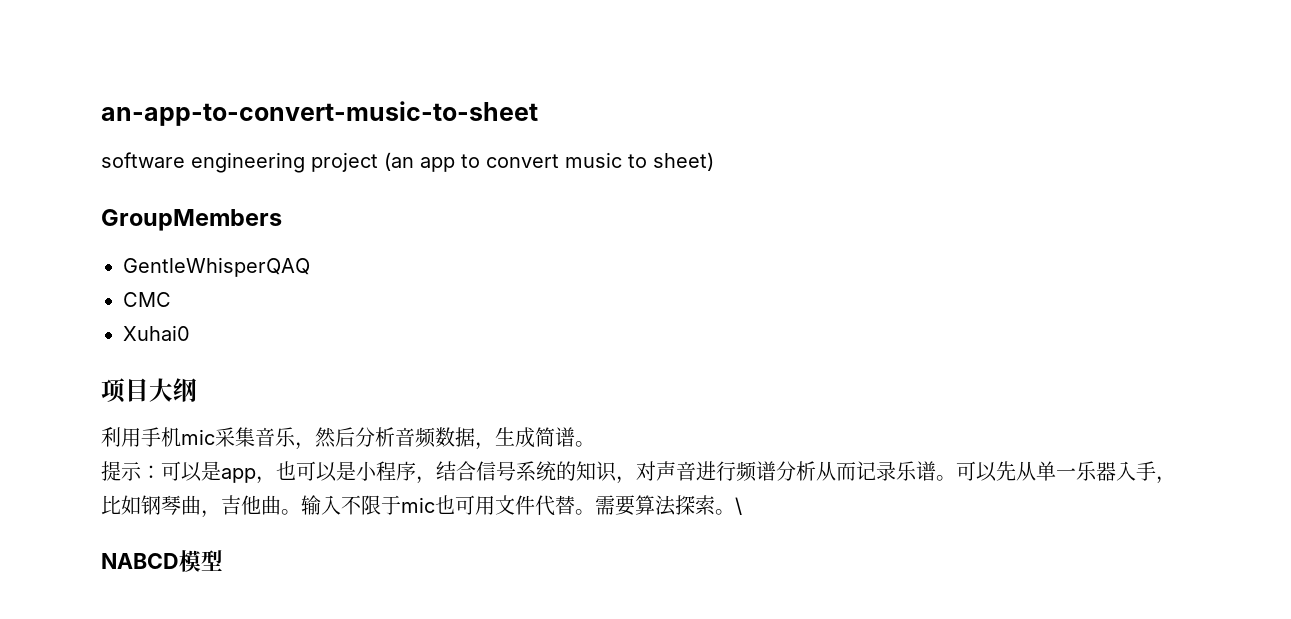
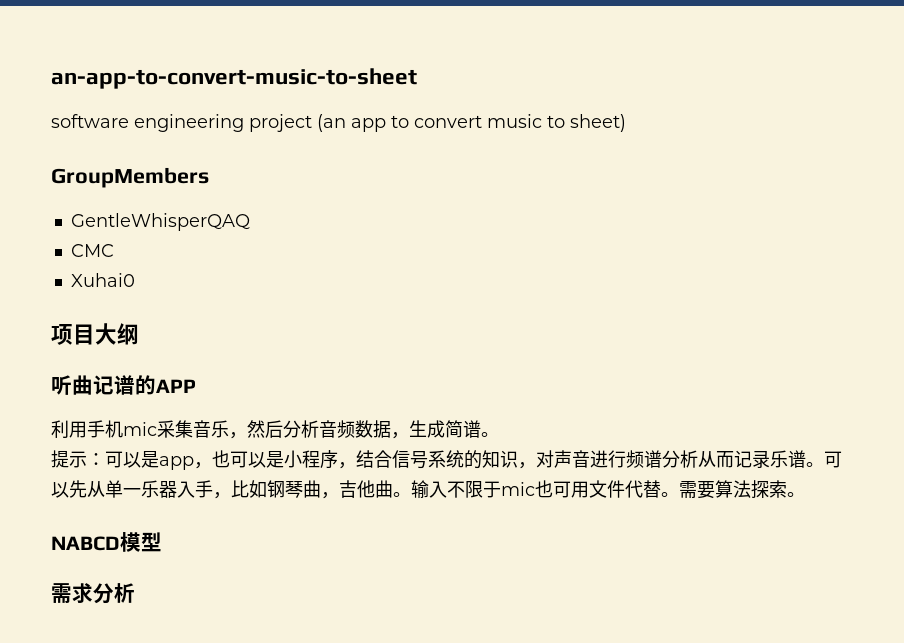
+ 听曲记谱的APP
- \
+ 需求分析

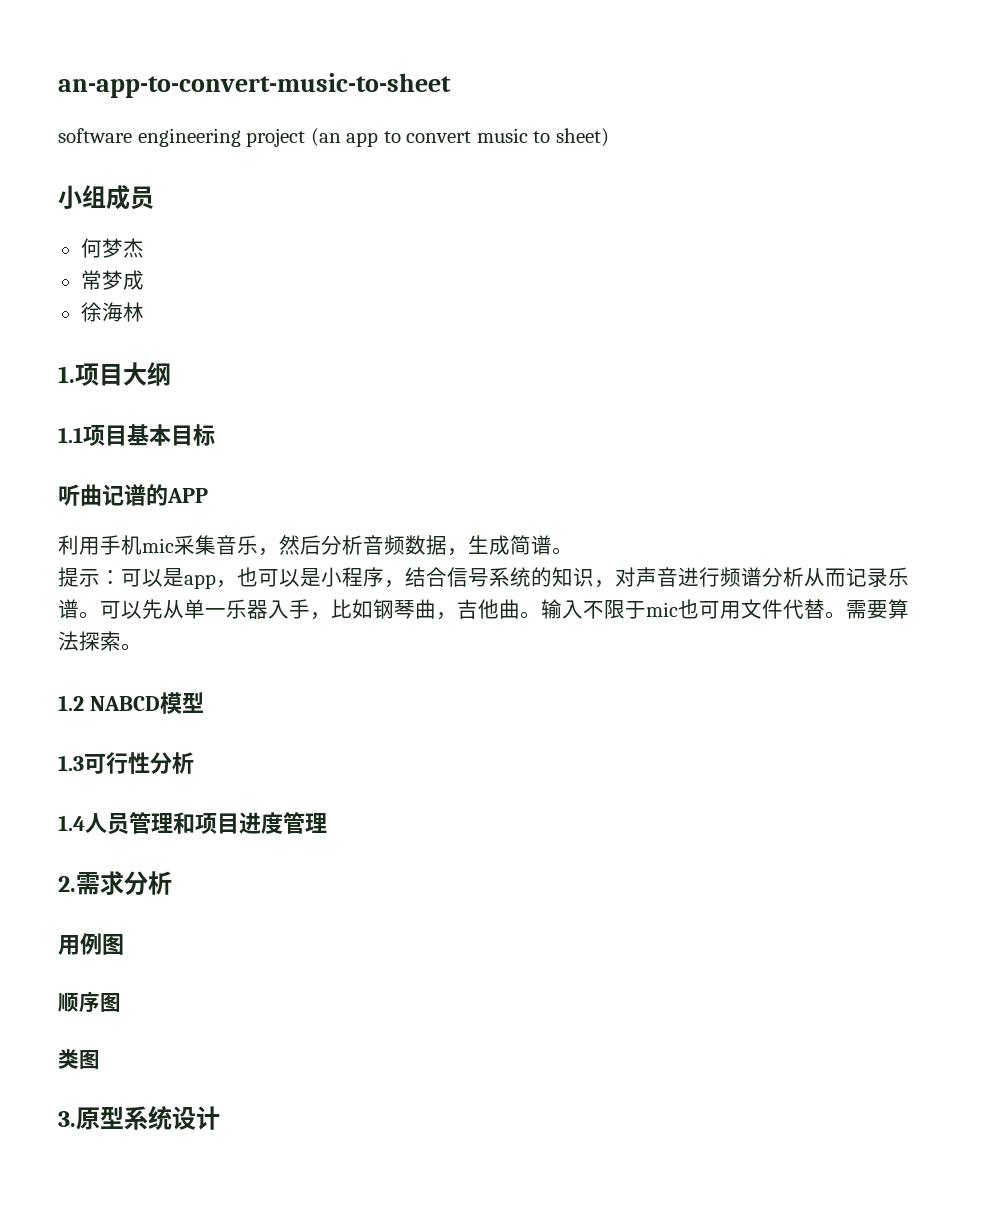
- GroupMembers
- GentleWhisperQAQ
- CMC
- Xuhai0
- 项目大纲
+ 小组成员
+ 何梦杰
+ 常梦成
+ 徐海林
+ 1.项目大纲
+ 1.1项目基本目标
- NABCD模型
+ 1.2 NABCD模型
- 需求分析
+ 1.3可行性分析
+ 1.4人员管理和项目进度管理
+ 2.需求分析
+ 用例图
+ 顺序图
+ 类图
+ 3.原型系统设计

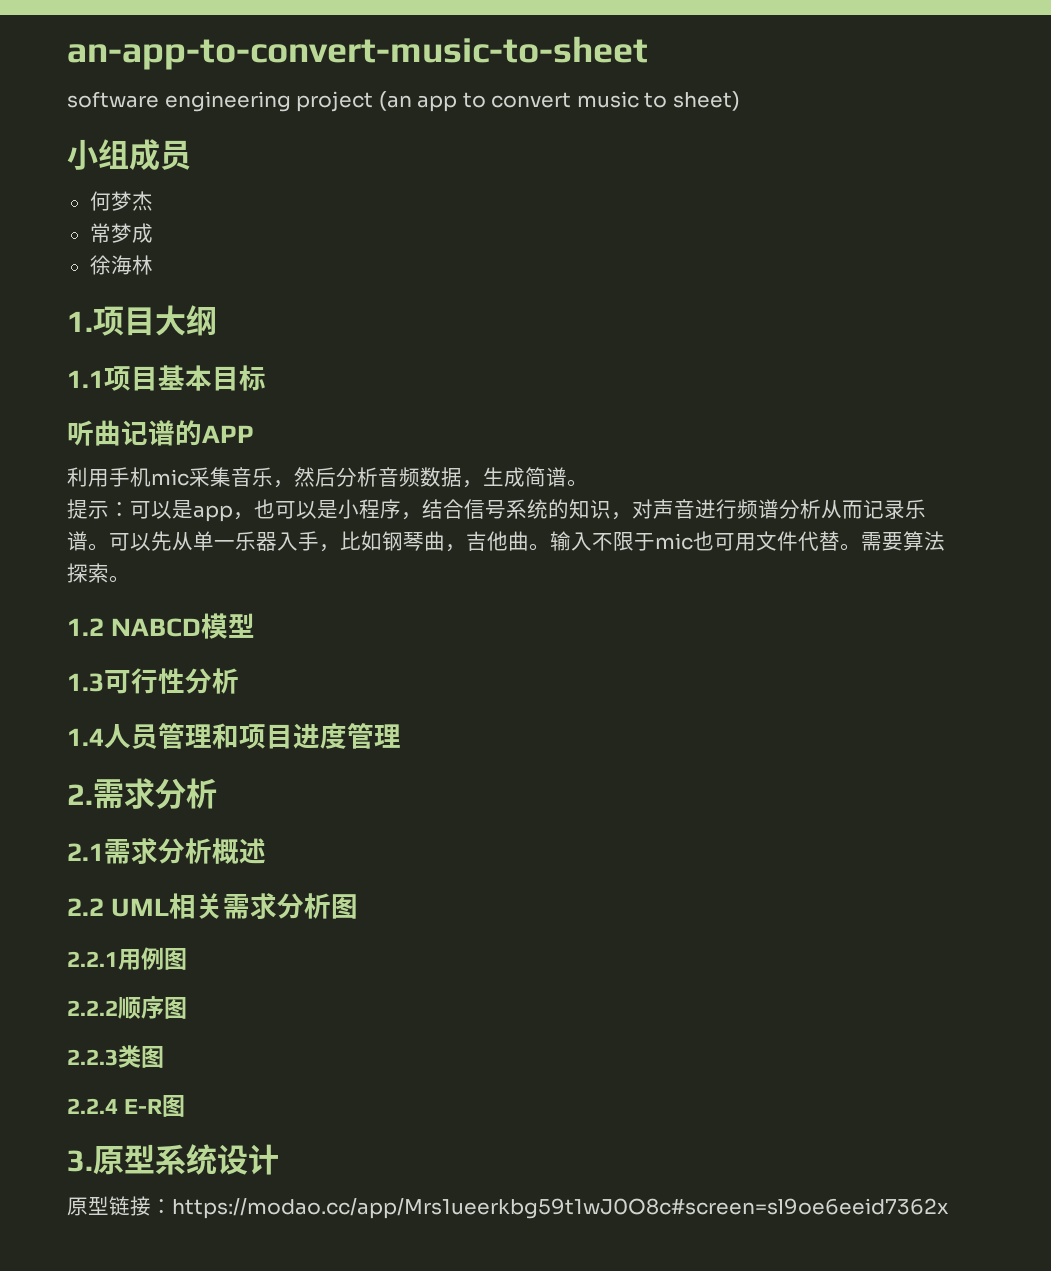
- 用例图
+ 2.1需求分析概述
+ 2.2 UML相关需求分析图
+ 2.2.1用例图
- 顺序图
+ 2.2.2顺序图
- 类图
+ 2.2.3类图
+ 2.2.4 E-R图
+ 原型链接：https://modao.cc/app/Mrs1ueerkbg59t1wJ0O8c#screen=sl9oe6eeid7362x

